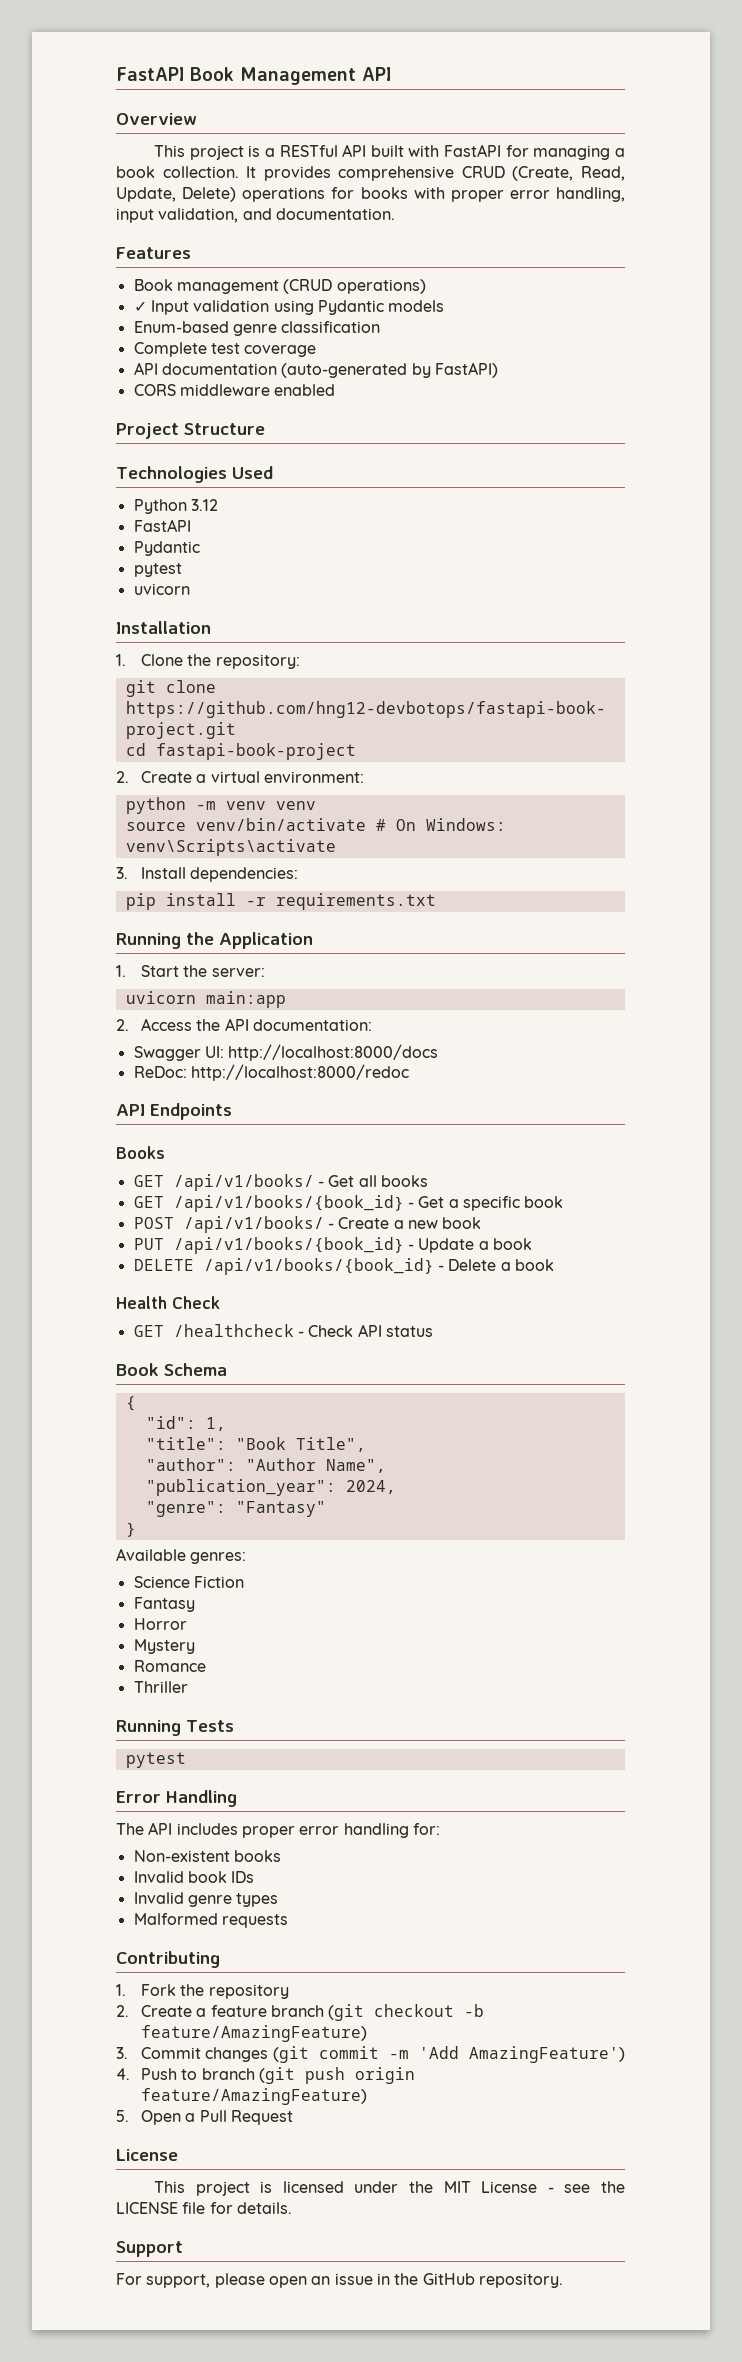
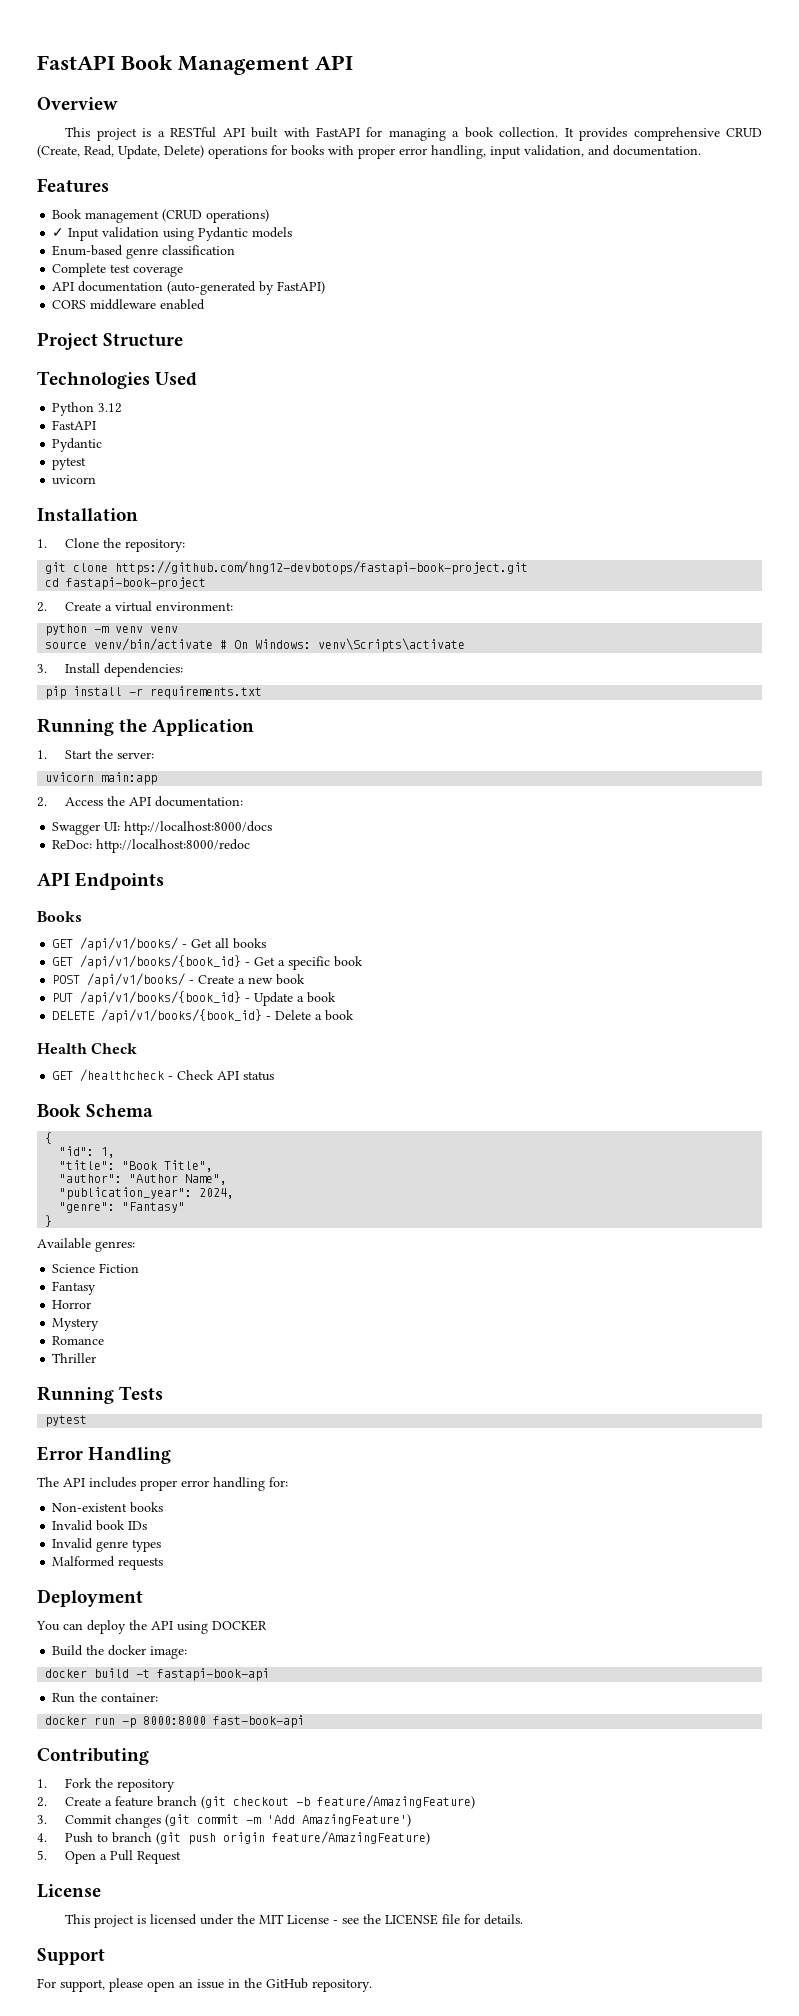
+ Deployment
+ You can deploy the API using DOCKER
+ Build the docker image:
+ docker build -t fastapi-book-api
+ Run the container:
+ docker run -p 8000:8000 fast-book-api

